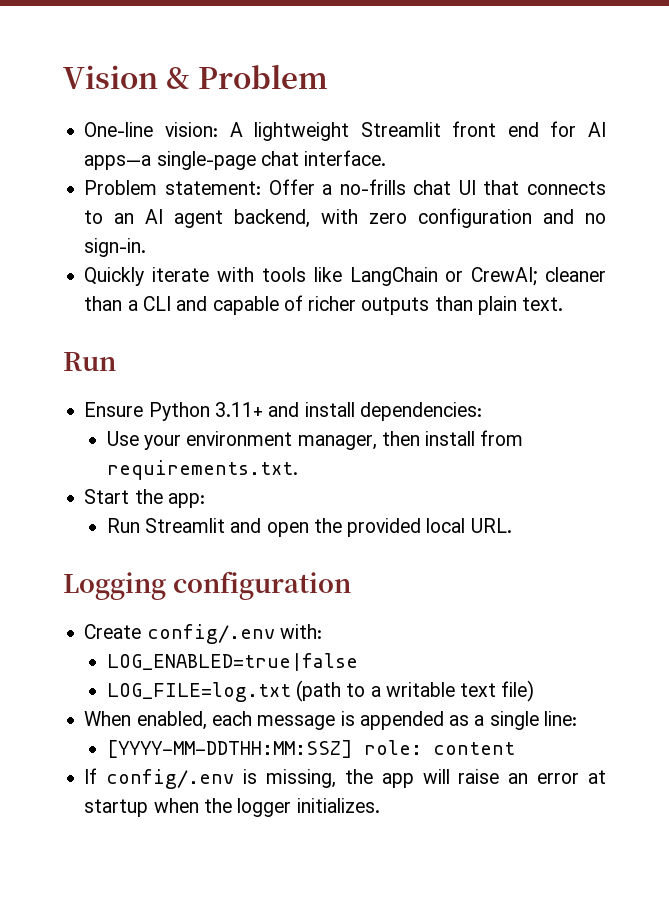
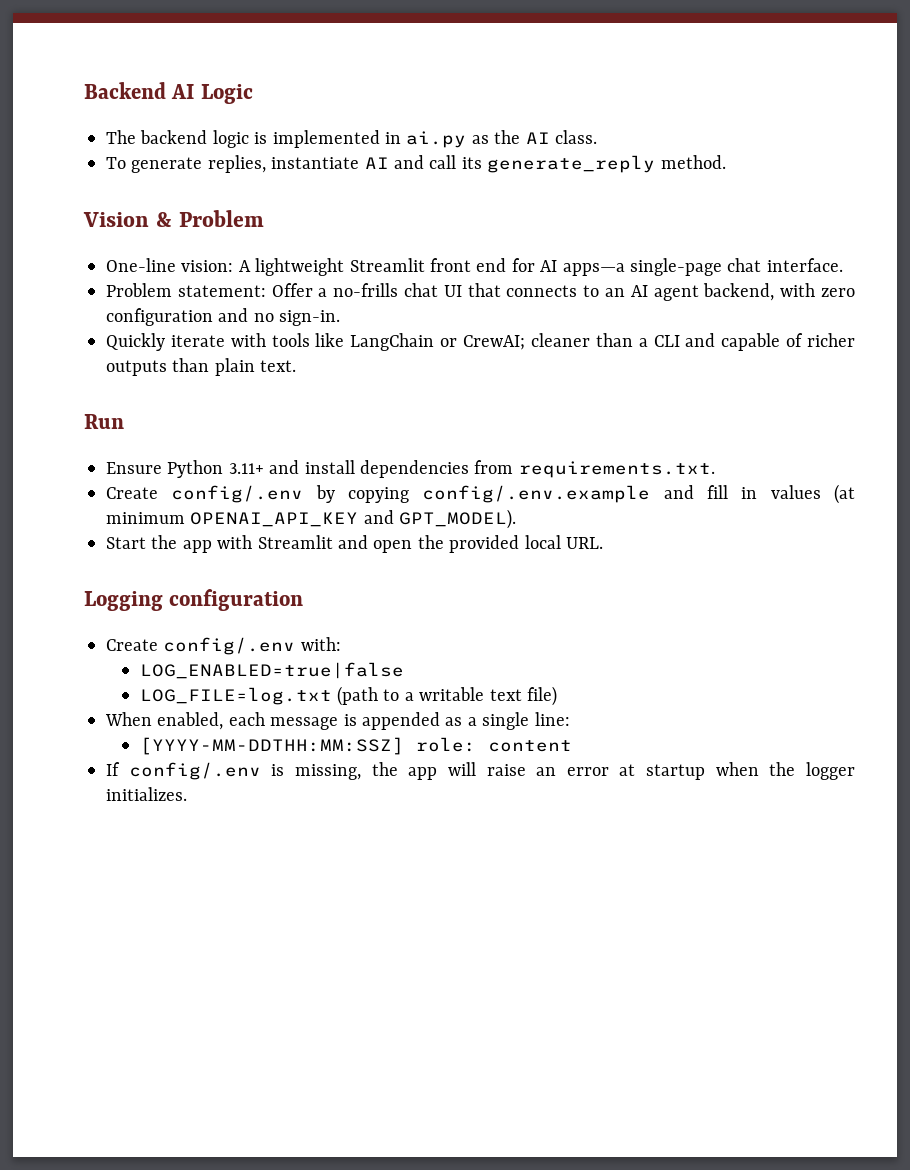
+ Backend AI Logic
+ The backend logic is implemented in ai.py as the AI class.
+ To generate replies, instantiate AI and call its generate_reply method.
- Ensure Python 3.11+ and install dependencies:
- Use your environment manager, then install from requirements.txt.
+ Ensure Python 3.11+ and install dependencies from requirements.txt.
+ Create config/.env by copying config/.env.example and fill in values (at minimum OPENAI_API_KEY and GPT_MODEL).
- Start the app:
- Run Streamlit and open the provided local URL.
+ Start the app with Streamlit and open the provided local URL.

